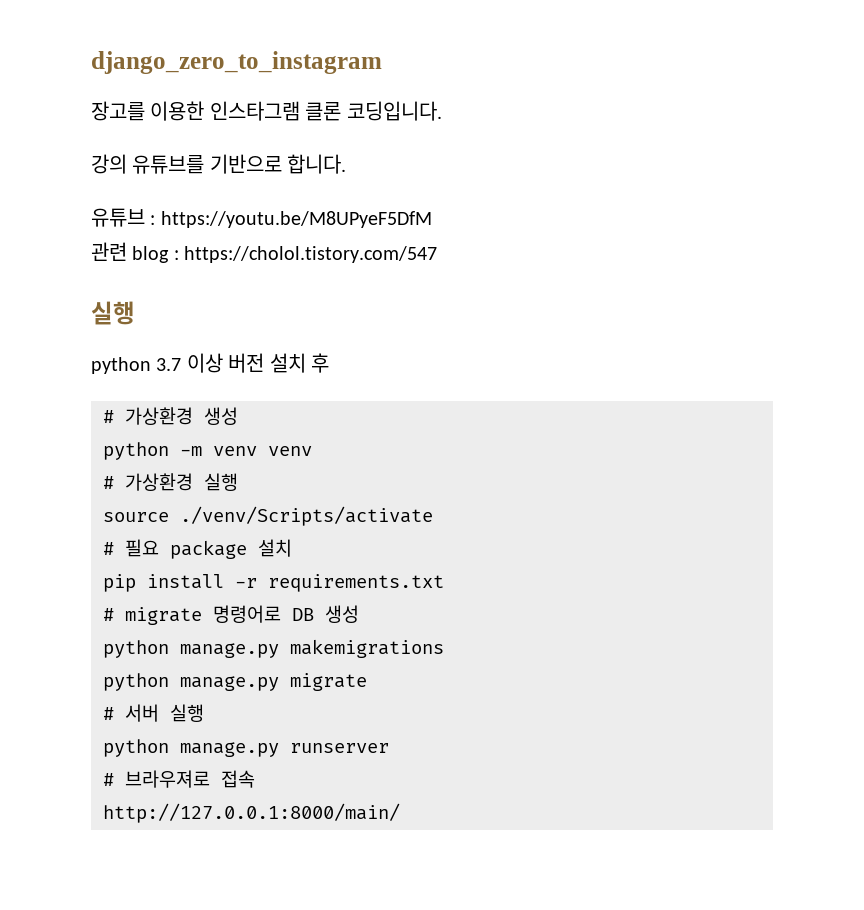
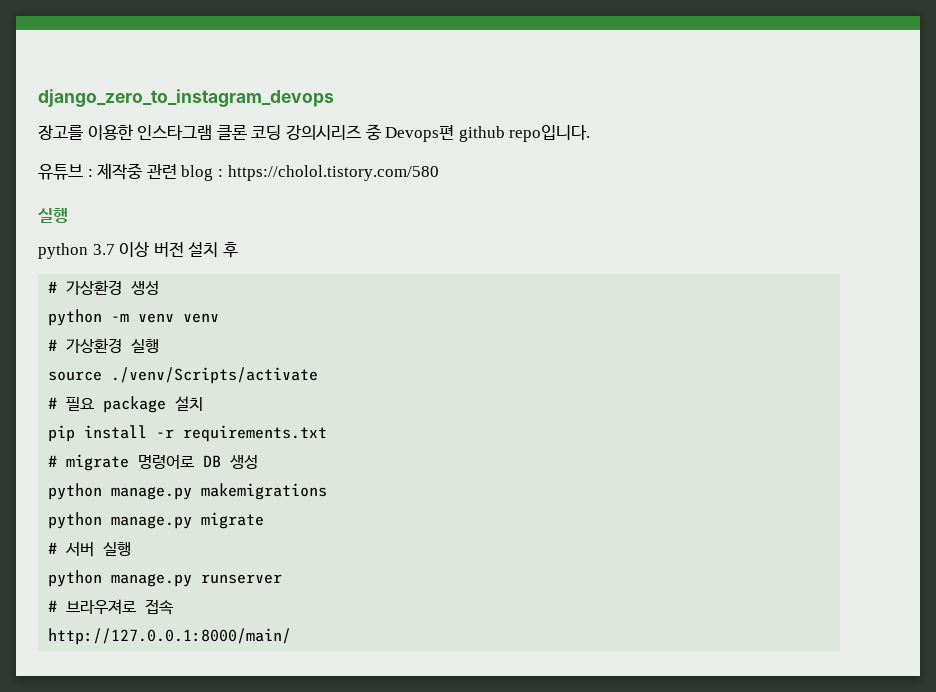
- django_zero_to_instagram
+ django_zero_to_instagram_devops
- 장고를 이용한 인스타그램 클론 코딩입니다.
- 강의 유튜브를 기반으로 합니다.
+ 장고를 이용한 인스타그램 클론 코딩 강의시리즈 중 Devops편 github repo입니다.
- 유튜브 : https://youtu.be/M8UPyeF5DfM
- 관련 blog : https://cholol.tistory.com/547
+ 유튜브 : 제작중 관련 blog : https://cholol.tistory.com/580

